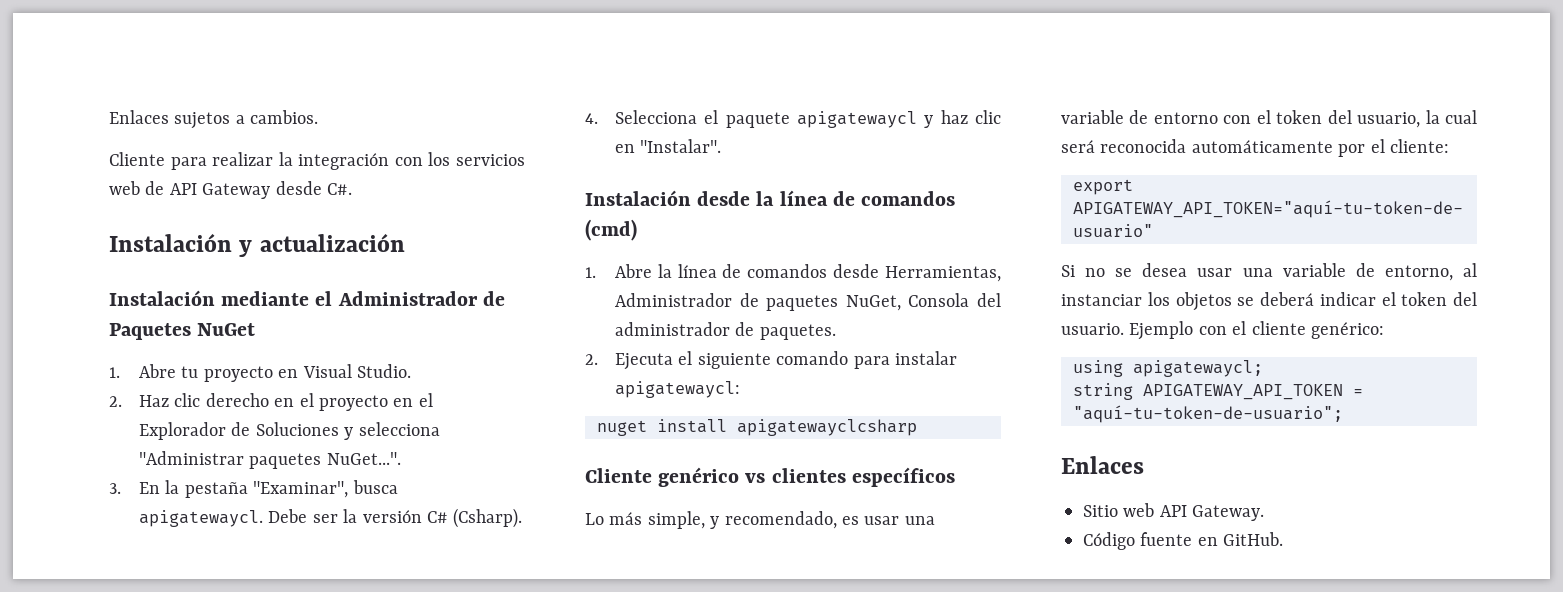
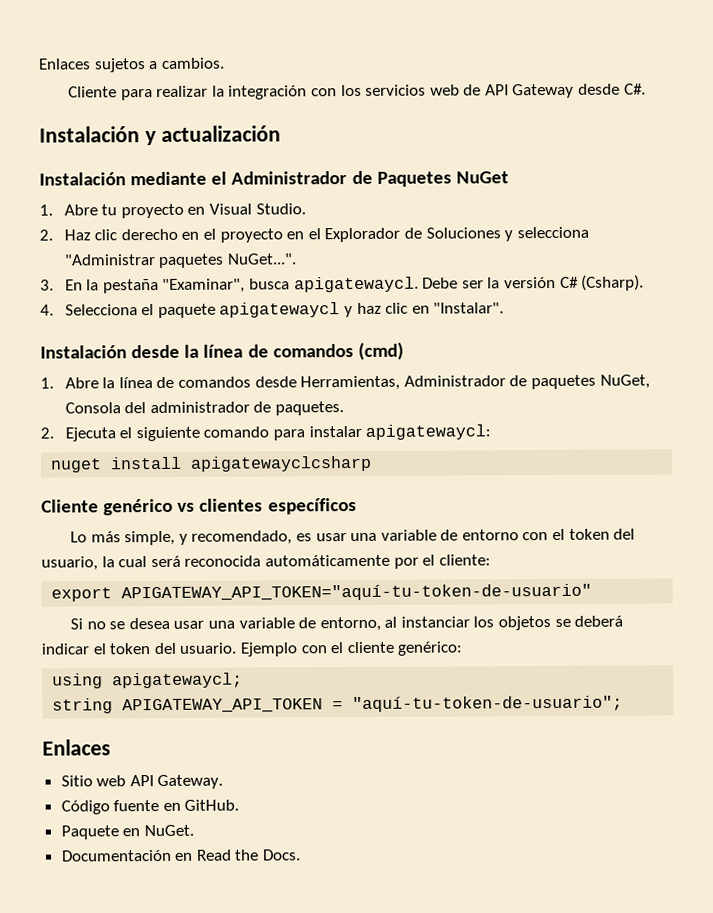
+ Paquete en NuGet.
+ Documentación en Read the Docs.

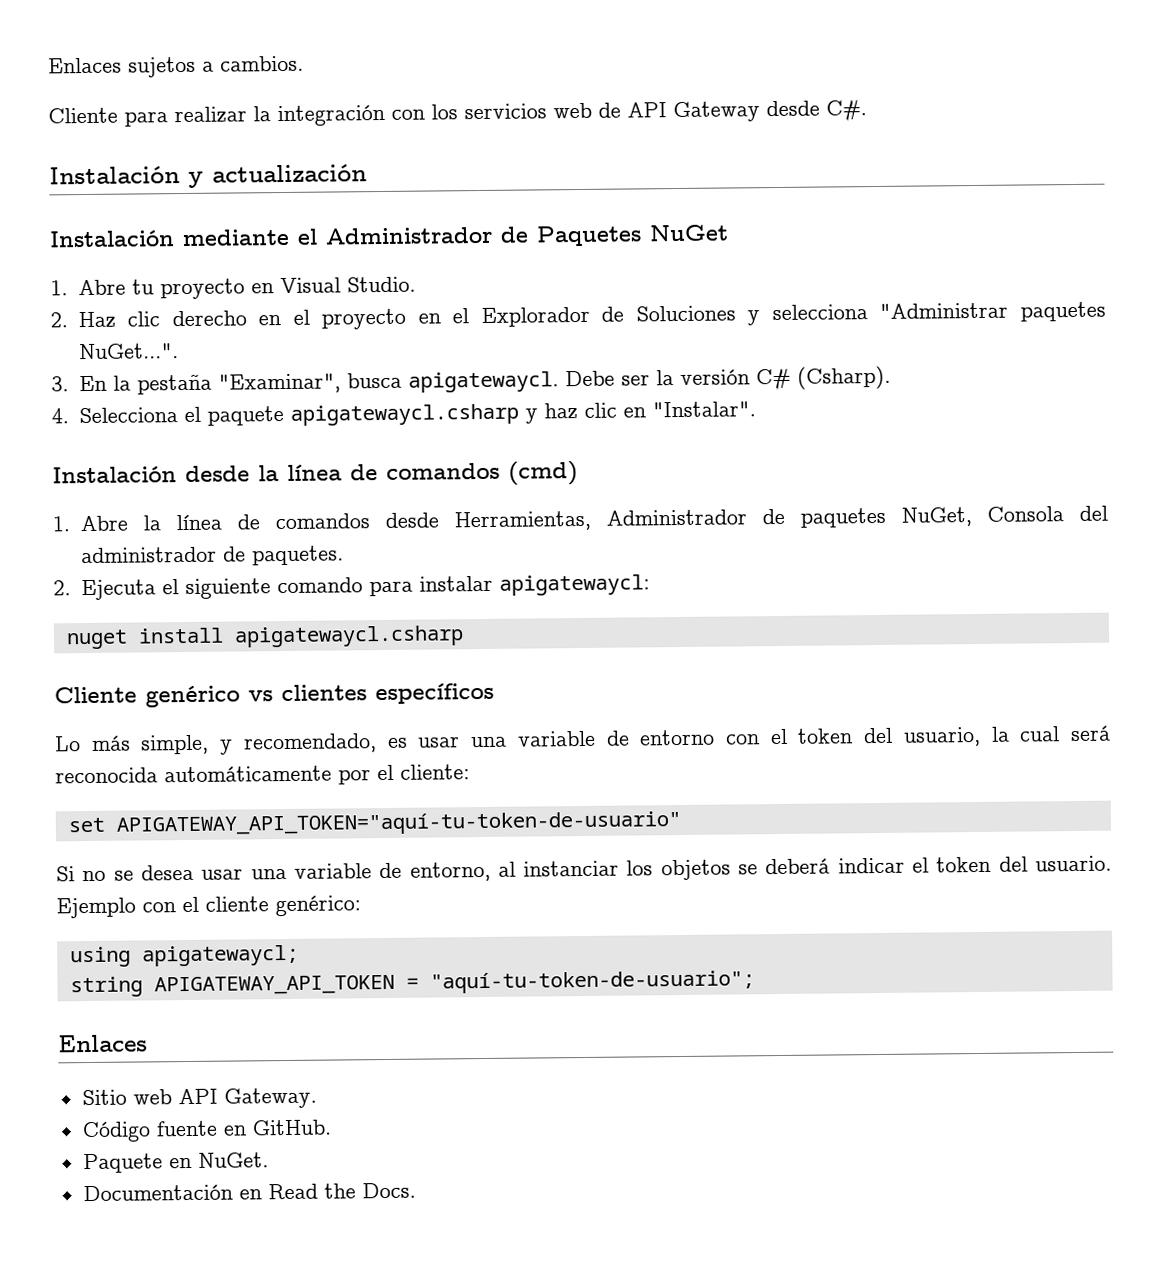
- 4. Selecciona el paquete apigatewaycl y haz clic en "Instalar".
+ 4. Selecciona el paquete apigatewaycl.csharp y haz clic en "Instalar".
- nuget install apigatewayclcsharp
+ nuget install apigatewaycl.csharp
- export APIGATEWAY_API_TOKEN="aquí-tu-token-de-usuario"
+ set APIGATEWAY_API_TOKEN="aquí-tu-token-de-usuario"

